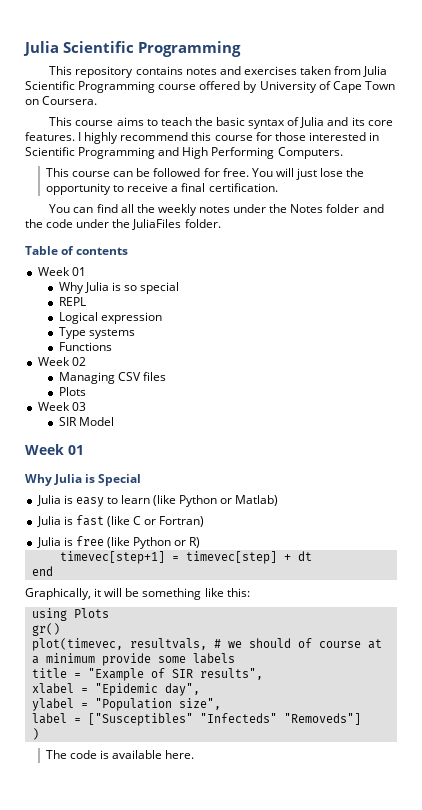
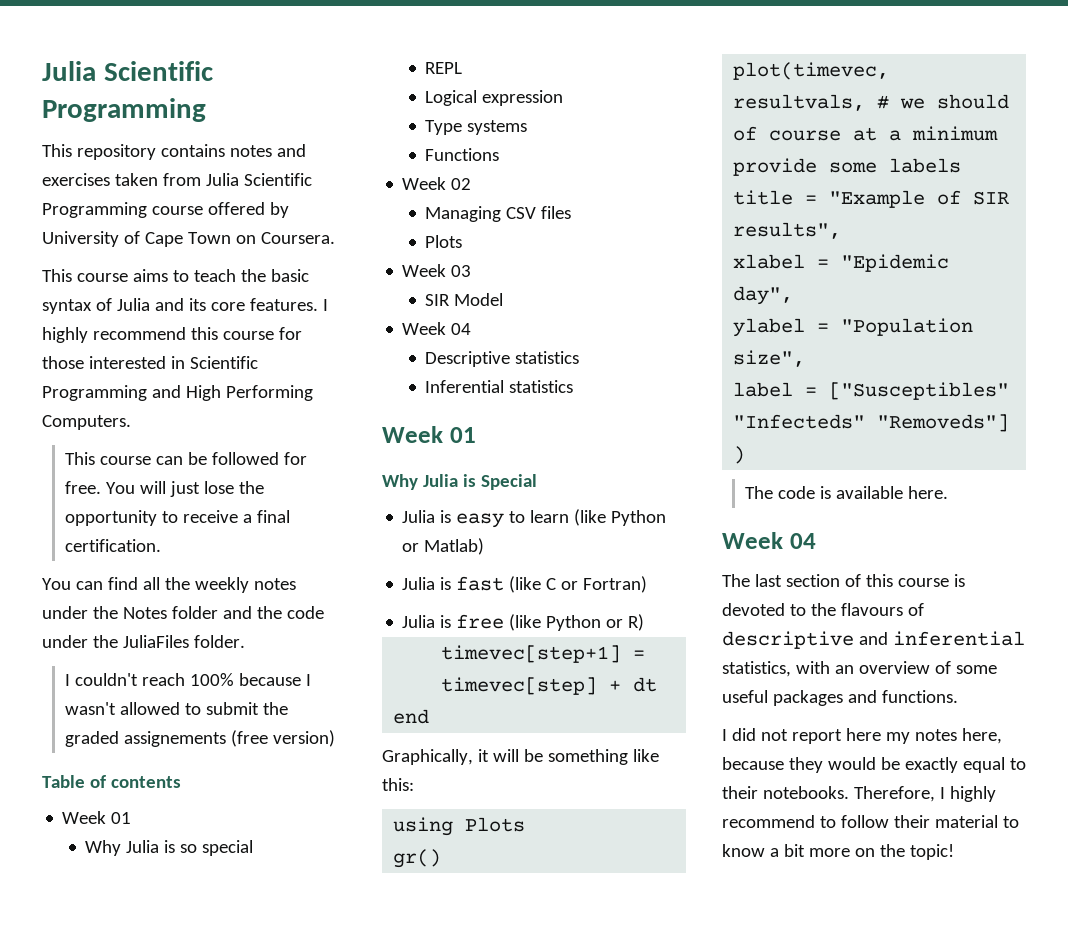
+ I couldn't reach 100% because I wasn't allowed to submit the graded assignements (free version)
  SIR Model
+ Week 04
+ Descriptive statistics
+ Inferential statistics
  The code is available here.
+ Week 04
+ The last section of this course is devoted to the flavours of descriptive and inferential statistics, with an overview of some useful packages and functions.
+ I did not report here my notes here, because they would be exactly equal to their notebooks. Therefore, I highly recommend to follow their material to know a bit more on the topic!

